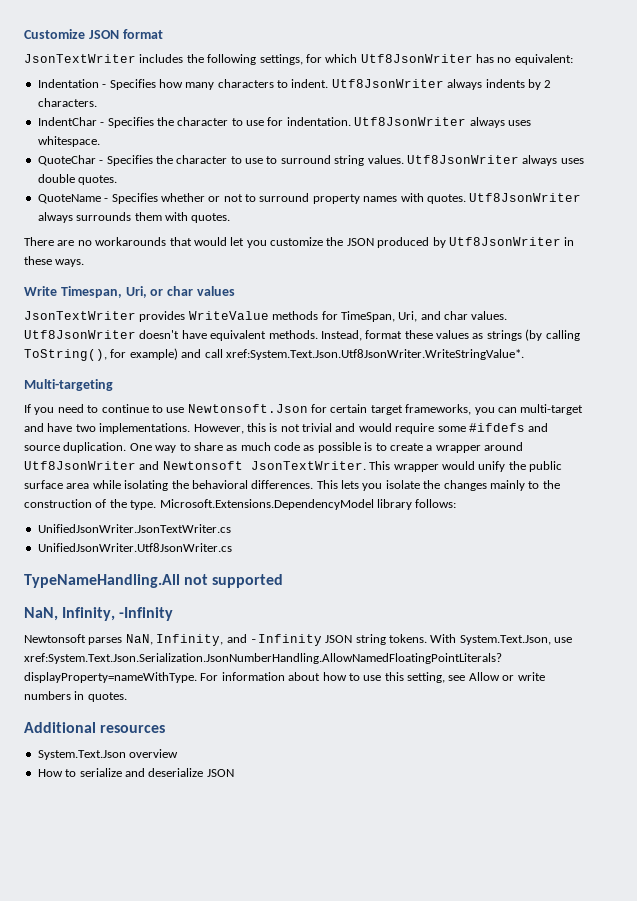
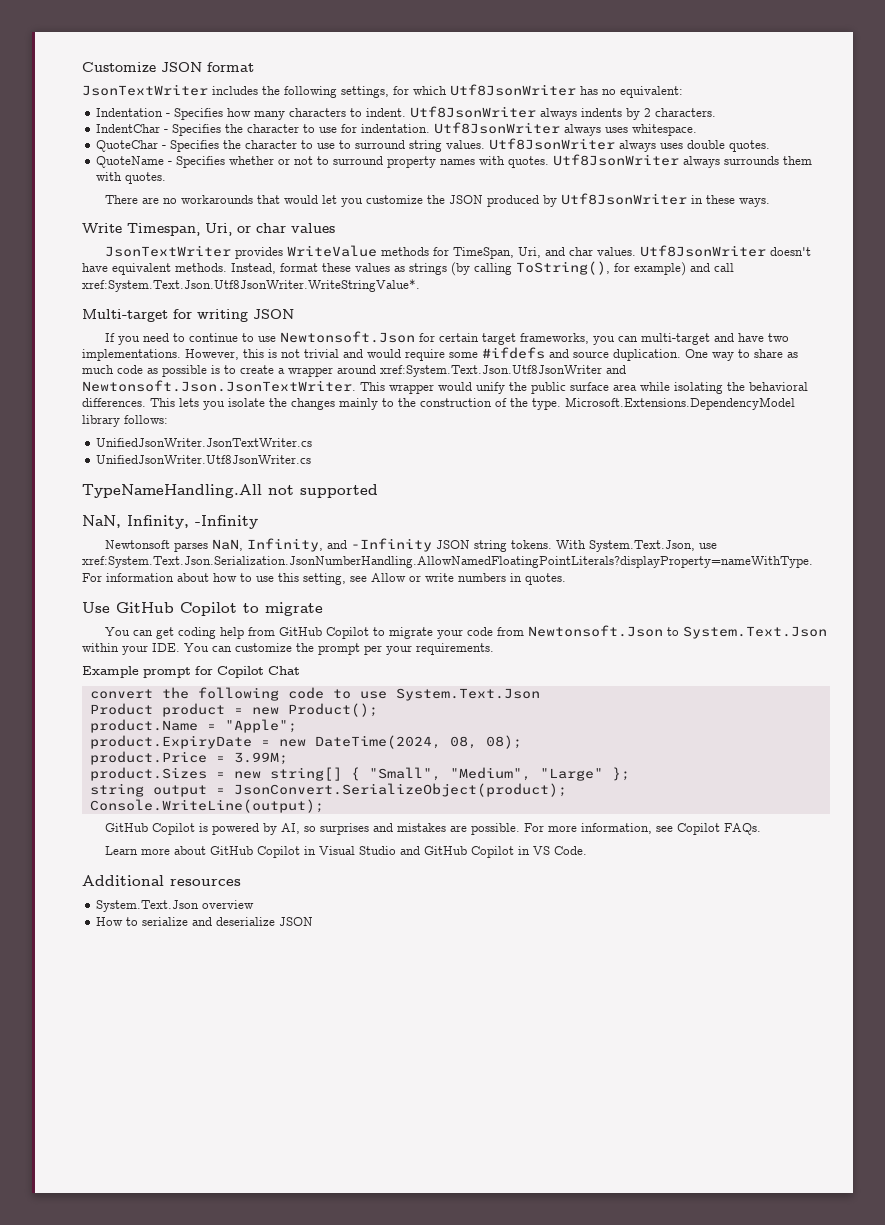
- Multi-targeting
+ Multi-target for writing JSON
- One way to share as much code as possible is to create a wrapper around Utf8JsonWriter and Newtonsoft JsonTextWriter. This wrapper would unify the public surface area while isolating the behavioral differences.
+ One way to share as much code as possible is to create a wrapper around xref:System.Text.Json.Utf8JsonWriter and Newtonsoft.Json.JsonTextWriter. This wrapper would unify the public surface area while isolating the behavioral differences.
+ Use GitHub Copilot to migrate
+ You can get coding help from GitHub Copilot to migrate your code from Newtonsoft.Json to System.Text.Json within your IDE. You can customize the prompt per your requirements.
+ Example prompt for Copilot Chat
+ convert the following code to use System.Text.Json
+ Product product = new Product();
+ product.Name = "Apple";
+ product.ExpiryDate = new DateTime(2024, 08, 08);
+ product.Price = 3.99M;
+ product.Sizes = new string[] { "Small", "Medium", "Large" };
+ string output = JsonConvert.SerializeObject(product);
+ Console.WriteLine(output);
+ GitHub Copilot is powered by AI, so surprises and mistakes are possible. For more information, see Copilot FAQs.
+ Learn more about GitHub Copilot in Visual Studio and GitHub Copilot in VS Code.

